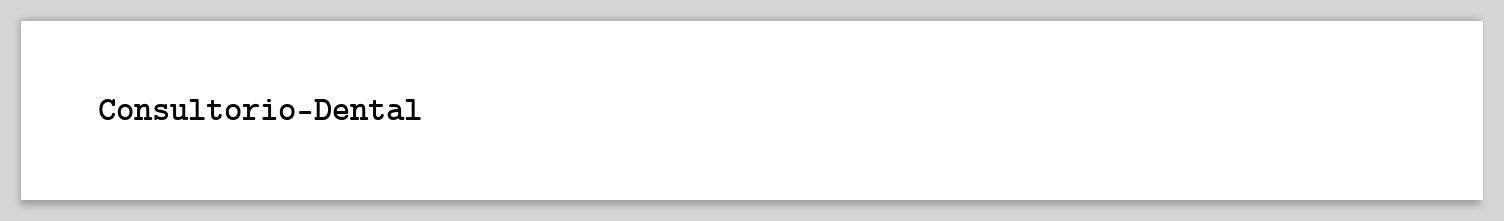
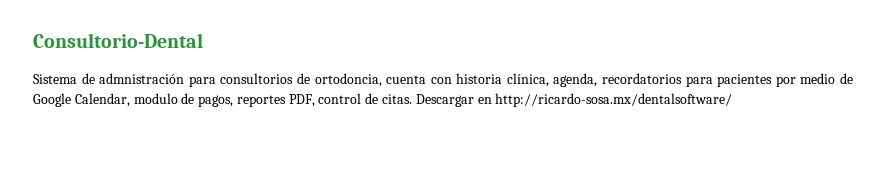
+ Sistema de admnistración para consultorios de ortodoncia, cuenta con historia clínica, agenda, recordatorios para pacientes por medio de Google Calendar, modulo de pagos, reportes PDF, control de citas. Descargar en http://ricardo-sosa.mx/dentalsoftware/

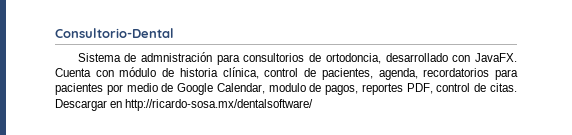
- Sistema de admnistración para consultorios de ortodoncia, cuenta con historia clínica, agenda, recordatorios para pacientes por medio de Google Calendar, modulo de pagos, reportes PDF, control de citas.
+ Sistema de admnistración para consultorios de ortodoncia, desarrollado con JavaFX. Cuenta con módulo de historia clínica, control de pacientes, agenda, recordatorios para pacientes por medio de Google Calendar, modulo de pagos, reportes PDF, control de citas.

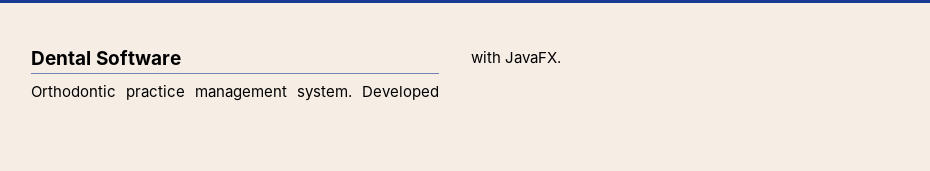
- Consultorio-Dental
- Sistema de admnistración para consultorios de ortodoncia, desarrollado con JavaFX. Cuenta con módulo de historia clínica, control de pacientes, agenda, recordatorios para pacientes por medio de Google Calendar, modulo de pagos, reportes PDF, control de citas. Descargar en http://ricardo-sosa.mx/dentalsoftware/
+ Dental Software
+ Orthodontic practice management system. Developed with JavaFX.

